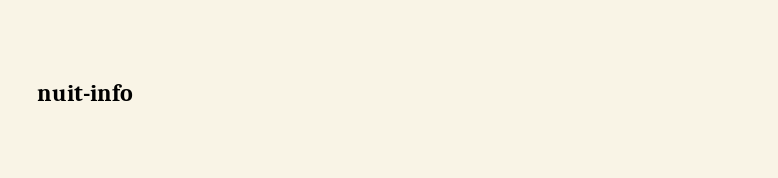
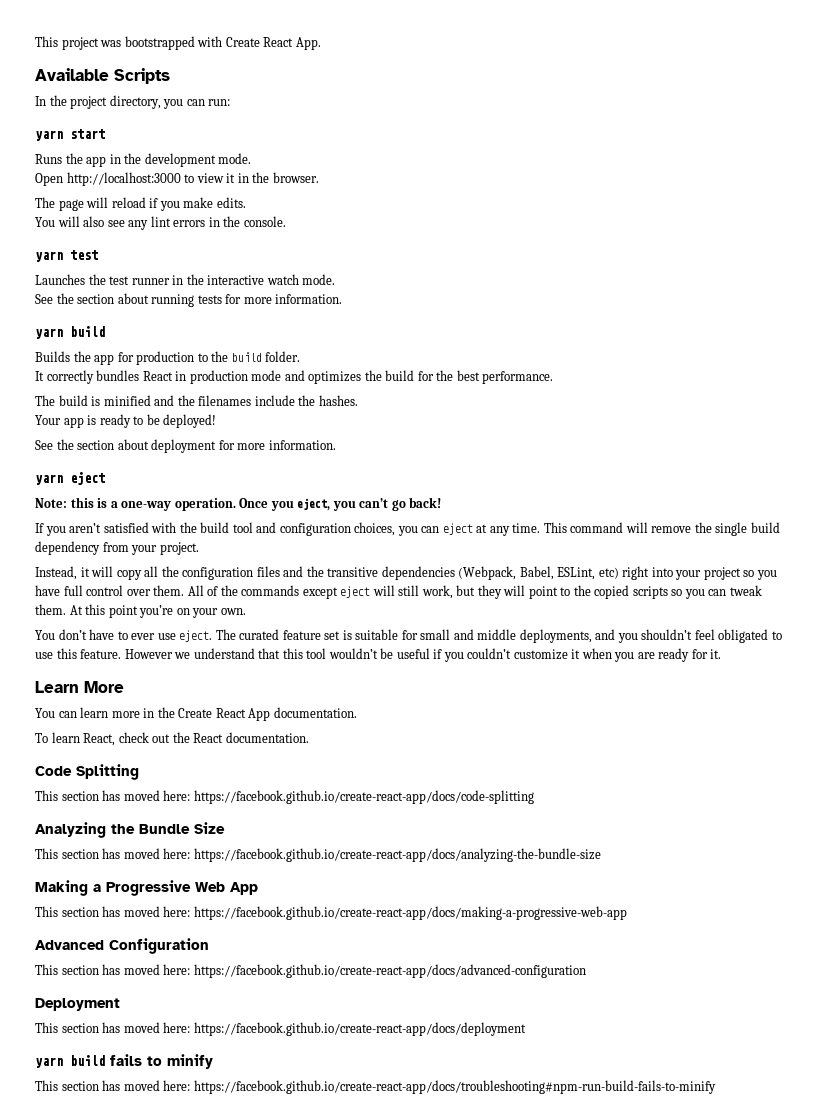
- nuit-info
+ This project was bootstrapped with Create React App.
+ Available Scripts
+ In the project directory, you can run:
+ yarn start
+ Runs the app in the development mode.
+ Open http://localhost:3000 to view it in the browser.
+ The page will reload if you make edits.
+ You will also see any lint errors in the console.
+ yarn test
+ Launches the test runner in the interactive watch mode.
+ See the section about running tests for more information.
+ yarn build
+ Builds the app for production to the build folder.
+ It correctly bundles React in production mode and optimizes the build for the best performance.
+ The build is minified and the filenames include the hashes.
+ Your app is ready to be deployed!
+ See the section about deployment for more information.
+ yarn eject
+ Note: this is a one-way operation. Once you eject, you can’t go back!
+ If you aren’t satisfied with the build tool and configuration choices, you can eject at any time. This command will remove the single build dependency from your project.
+ Instead, it will copy all the configuration files and the transitive dependencies (Webpack, Babel, ESLint, etc) right into your project so you have full control over them. All of the commands except eject will still work, but they will point to the copied scripts so you can tweak them. At this point you’re on your own.
+ You don’t have to ever use eject. The curated feature set is suitable for small and middle deployments, and you shouldn’t feel obligated to use this feature. However we understand that this tool wouldn’t be useful if you couldn’t customize it when you are ready for it.
+ Learn More
+ You can learn more in the Create React App documentation.
+ To learn React, check out the React documentation.
+ Code Splitting
+ This section has moved here: https://facebook.github.io/create-react-app/docs/code-splitting
+ Analyzing the Bundle Size
+ This section has moved here: https://facebook.github.io/create-react-app/docs/analyzing-the-bundle-size
+ Making a Progressive Web App
+ This section has moved here: https://facebook.github.io/create-react-app/docs/making-a-progressive-web-app
+ Advanced Configuration
+ This section has moved here: https://facebook.github.io/create-react-app/docs/advanced-configuration
+ Deployment
+ This section has moved here: https://facebook.github.io/create-react-app/docs/deployment
+ yarn build fails to minify
+ This section has moved here: https://facebook.github.io/create-react-app/docs/troubleshooting#npm-run-build-fails-to-minify

